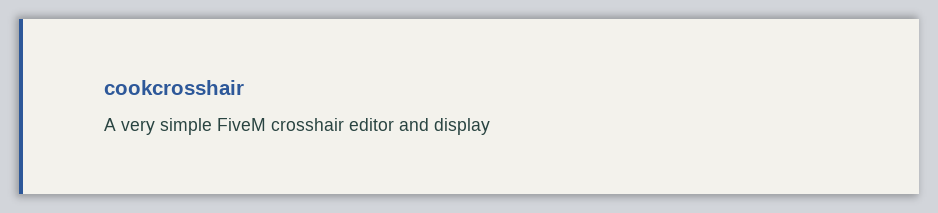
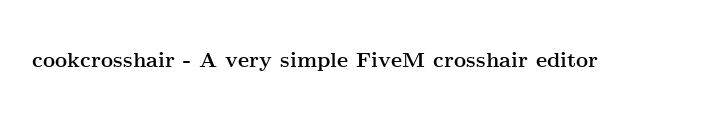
- cookcrosshair
- A very simple FiveM crosshair editor and display
+ cookcrosshair - A very simple FiveM crosshair editor

